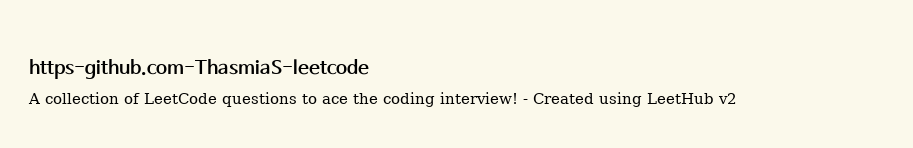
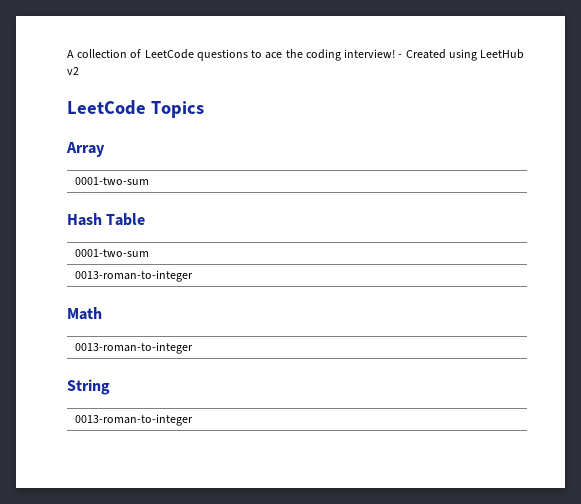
- https-github.com-ThasmiaS-leetcode
+ LeetCode Topics
+ Array
+ 0001-two-sum
+ Hash Table
+ 0001-two-sum
+ 0013-roman-to-integer
+ Math
+ 0013-roman-to-integer
+ String
+ 0013-roman-to-integer

